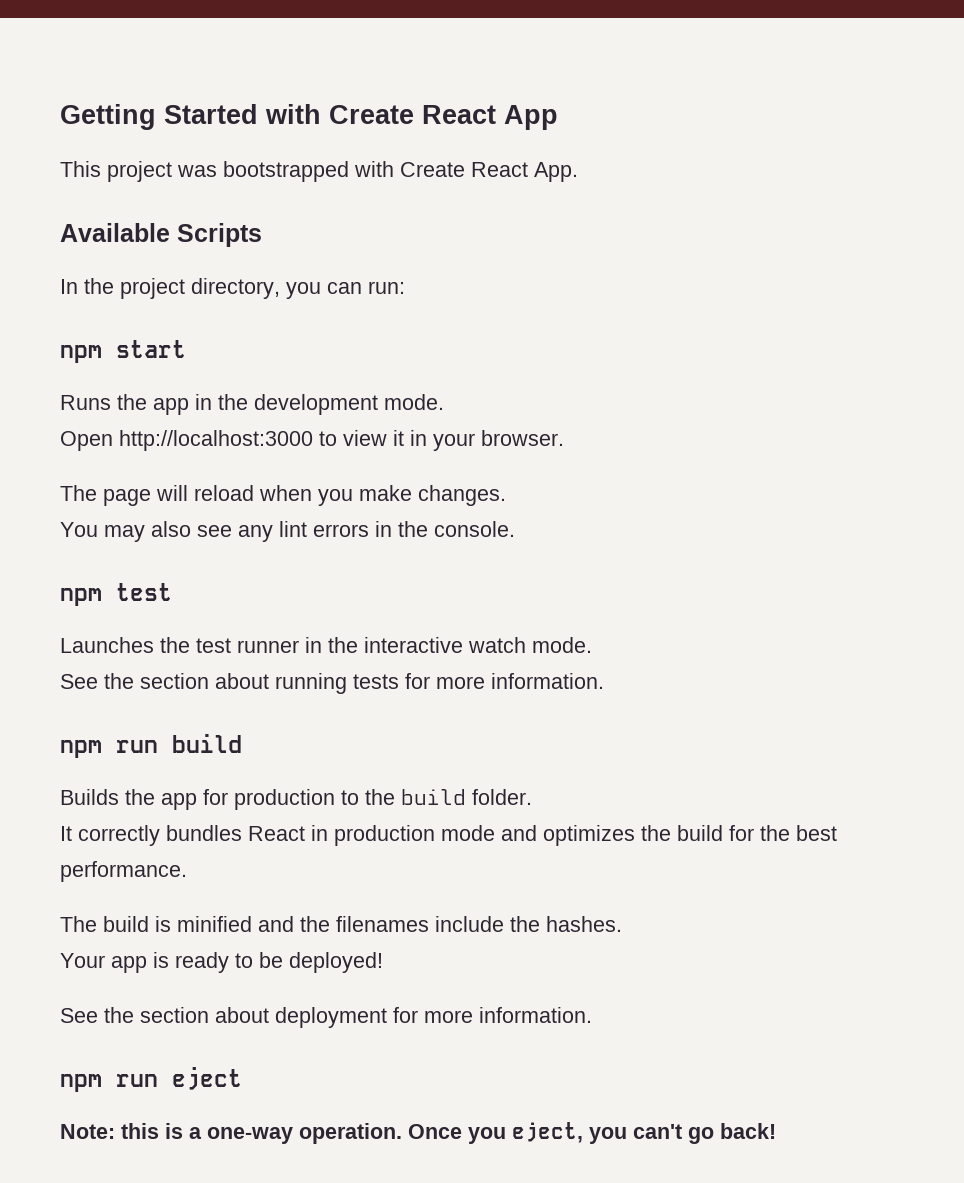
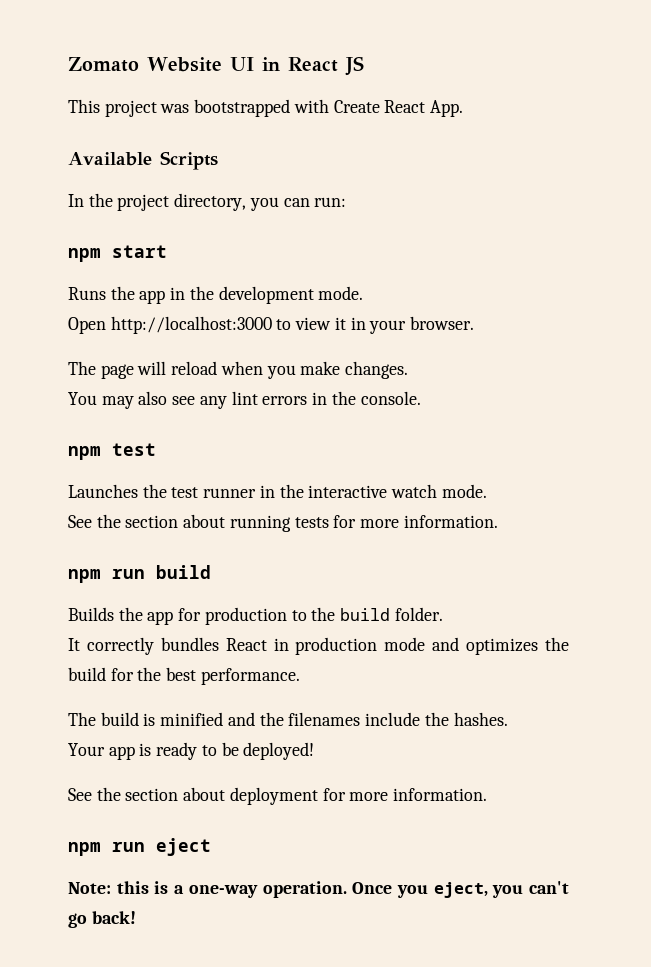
- Getting Started with Create React App
+ Zomato Website UI in React JS

